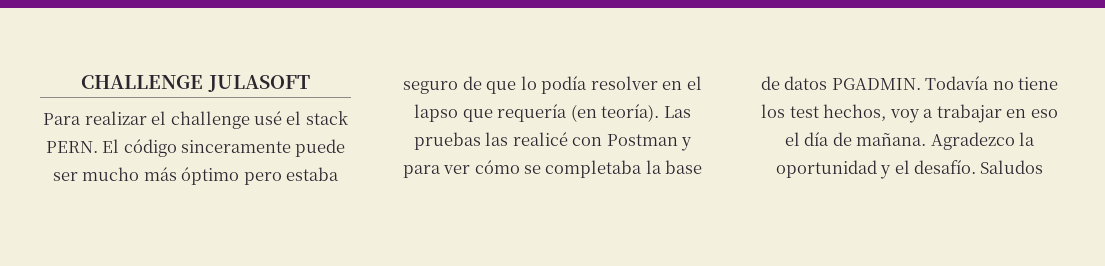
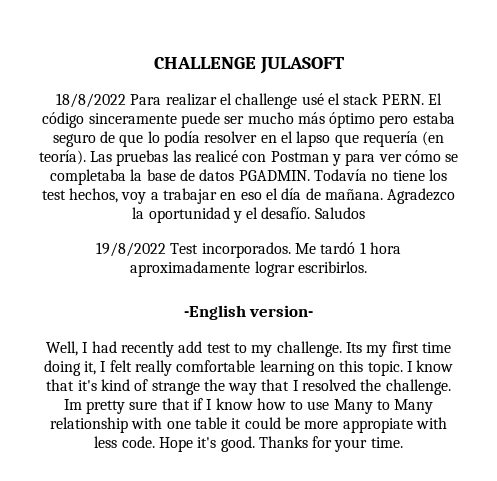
- Para realizar el challenge usé el stack PERN.
+ 18/8/2022 Para realizar el challenge usé el stack PERN.
+ 19/8/2022 Test incorporados. Me tardó 1 hora aproximadamente lograr escribirlos.
+ -English version-
+ Well, I had recently add test to my challenge. Its my first time doing it, I felt really comfortable learning on this topic. I know that it's kind of strange the way that I resolved the challenge. Im pretty sure that if I know how to use Many to Many relationship with one table it could be more appropiate with less code. Hope it's good. Thanks for your time.

